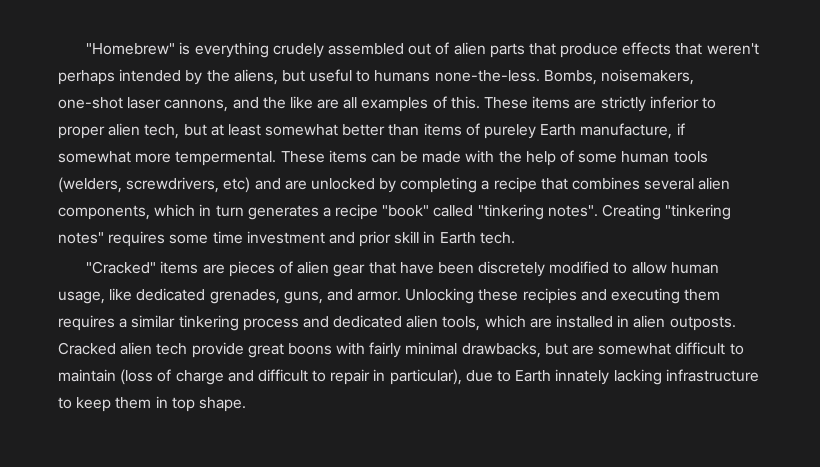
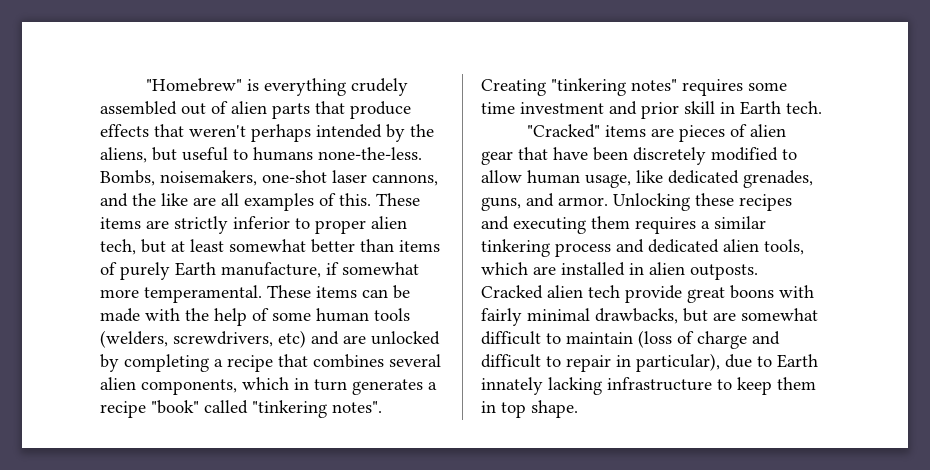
- These items are strictly inferior to proper alien tech, but at least somewhat better than items of pureley Earth manufacture, if somewhat more tempermental.
+ These items are strictly inferior to proper alien tech, but at least somewhat better than items of purely Earth manufacture, if somewhat more temperamental.
- Unlocking these recipies and executing them requires a similar tinkering process and dedicated alien tools, which are installed in alien outposts.
+ Unlocking these recipes and executing them requires a similar tinkering process and dedicated alien tools, which are installed in alien outposts.

